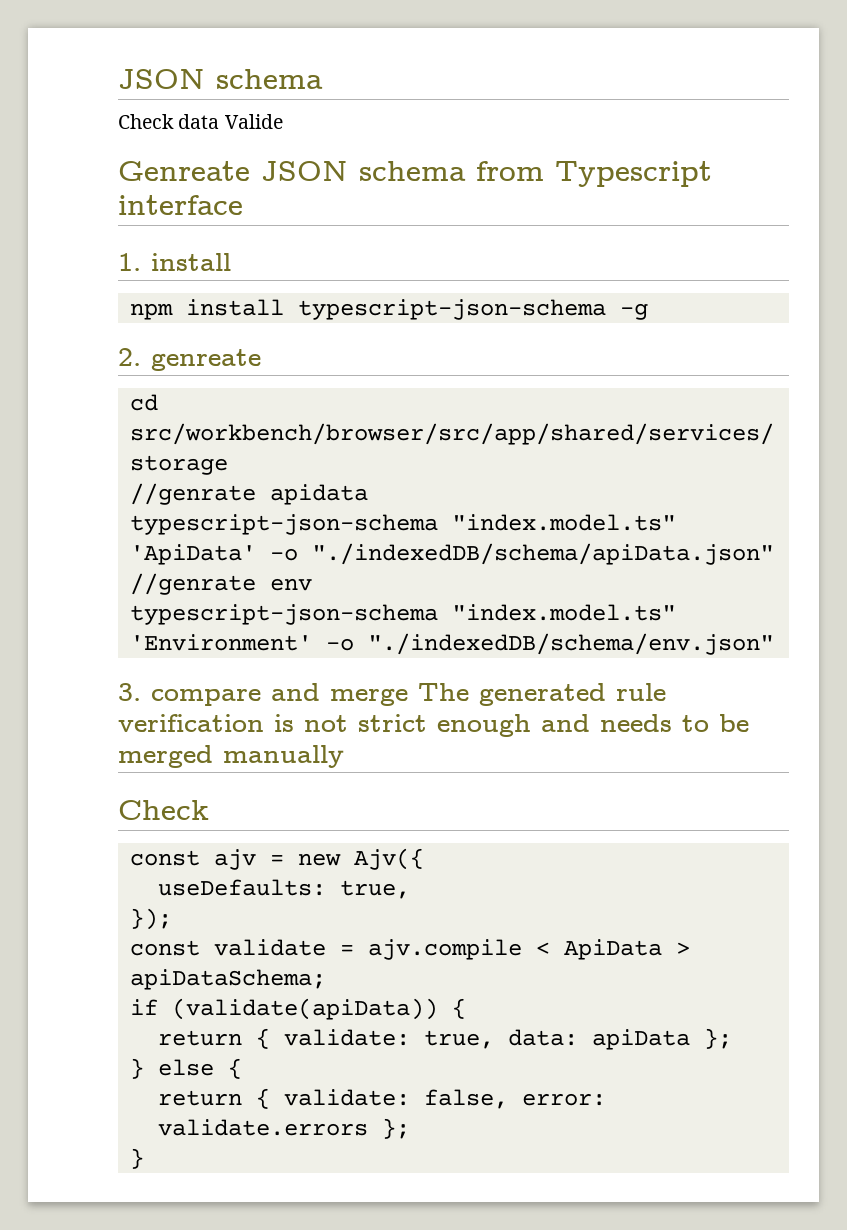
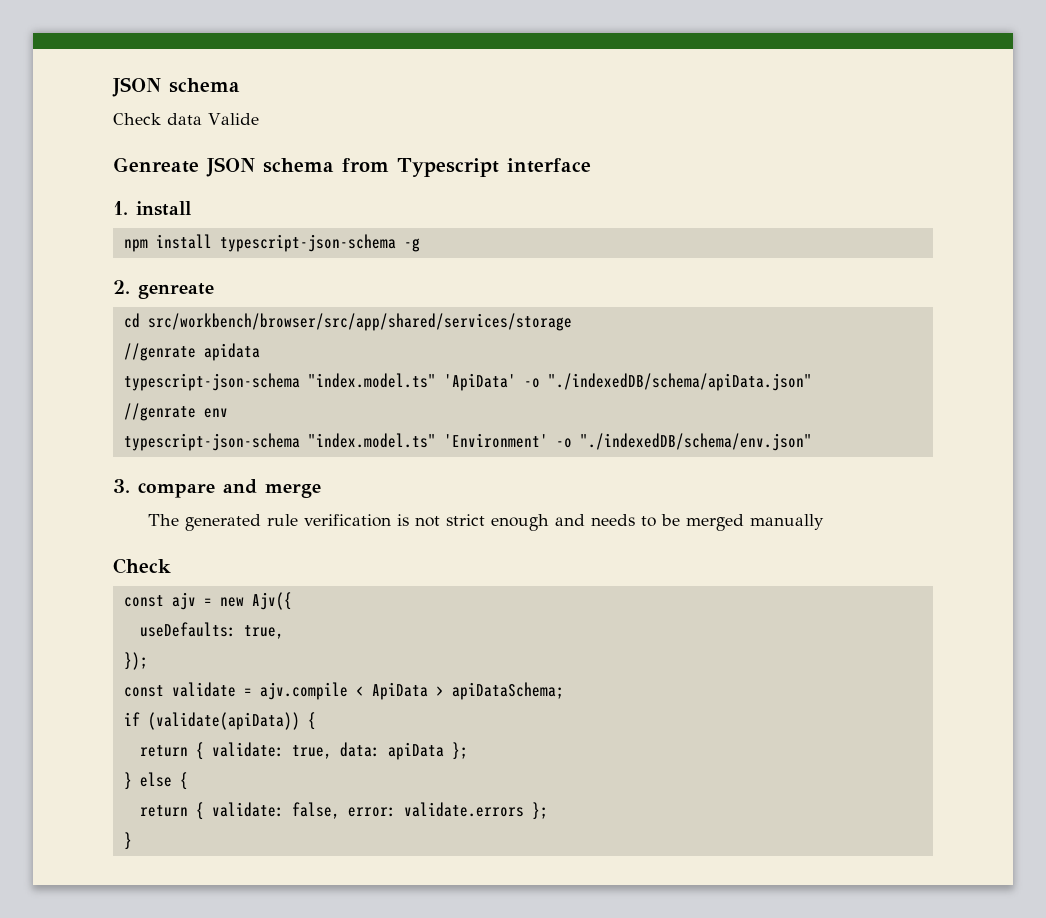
- 3. compare and merge The generated rule verification is not strict enough and needs to be merged manually
+ 3. compare and merge
+ The generated rule verification is not strict enough and needs to be merged manually

